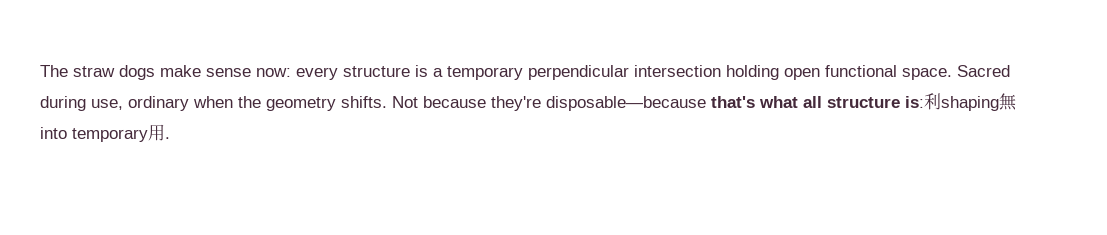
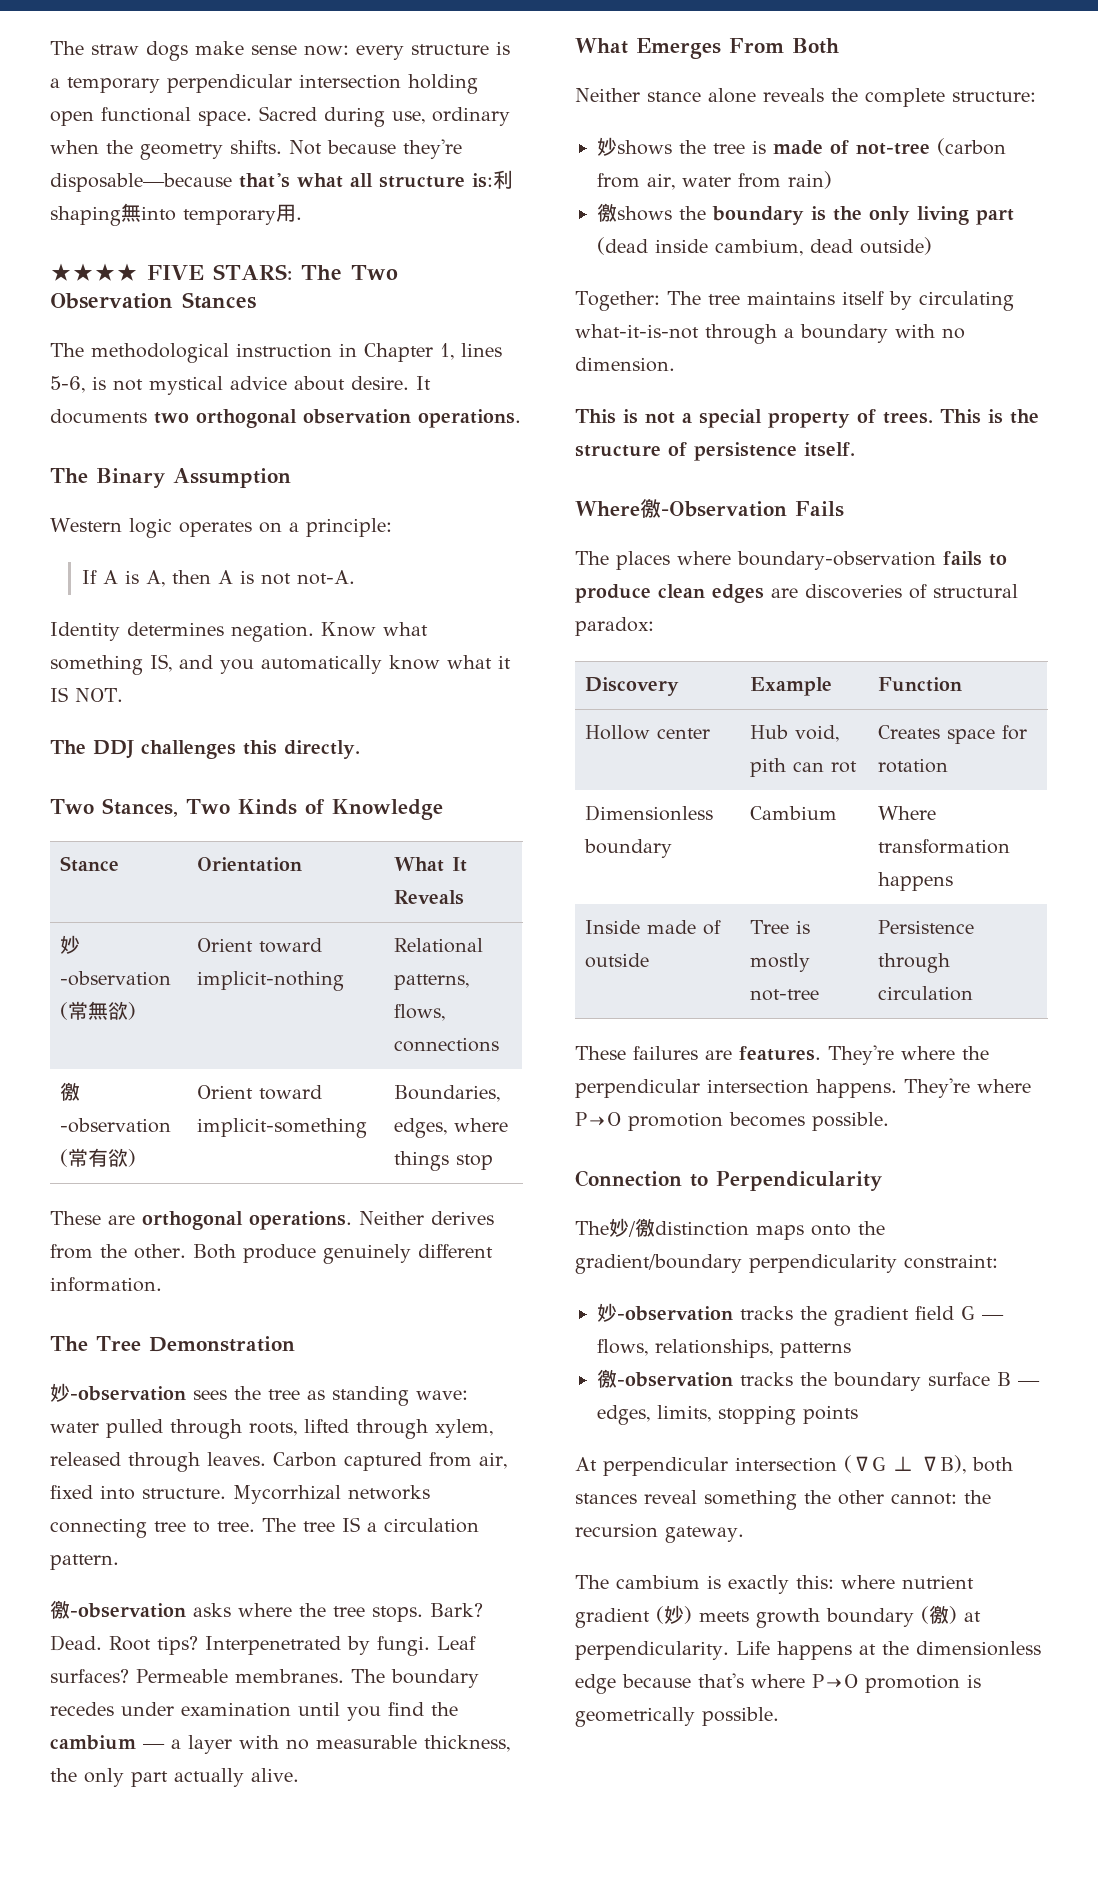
+ ★★★★ FIVE STARS: The Two Observation Stances
+ The methodological instruction in Chapter 1, lines 5-6, is not mystical advice about desire. It documents two orthogonal observation operations.
+ The Binary Assumption
+ Western logic operates on a principle:
+ If A is A, then A is not not-A.
+ Identity determines negation. Know what something IS, and you automatically know what it IS NOT.
+ The DDJ challenges this directly.
+ Two Stances, Two Kinds of Knowledge
+ Stance | Orientation | What It Reveals
+ 妙-observation (常無欲) | Orient toward implicit-nothing | Relational patterns, flows, connections
+ 徼-observation (常有欲) | Orient toward implicit-something | Boundaries, edges, where things stop
+ These are orthogonal operations. Neither derives from the other. Both produce genuinely different information.
+ The Tree Demonstration
+ 妙-observation sees the tree as standing wave: water pulled through roots, lifted through xylem, released through leaves. Carbon captured from air, fixed into structure. Mycorrhizal networks connecting tree to tree. The tree IS a circulation pattern.
+ 徼-observation asks where the tree stops. Bark? Dead. Root tips? Interpenetrated by fungi. Leaf surfaces? Permeable membranes. The boundary recedes under examination until you find the cambium — a layer with no measurable thickness, the only part actually alive.
+ What Emerges From Both
+ Neither stance alone reveals the complete structure:
+ 妙shows the tree is made of not-tree (carbon from air, water from rain)
+ 徼shows the boundary is the only living part (dead inside cambium, dead outside)
+ Together: The tree maintains itself by circulating what-it-is-not through a boundary with no dimension.
+ This is not a special property of trees. This is the structure of persistence itself.
+ Where徼-Observation Fails
+ The places where boundary-observation fails to produce clean edges are discoveries of structural paradox:
+ Discovery | Example | Function
+ Hollow center | Hub void, pith can rot | Creates space for rotation
+ Dimensionless boundary | Cambium | Where transformation happens
+ Inside made of outside | Tree is mostly not-tree | Persistence through circulation
+ These failures are features. They're where the perpendicular intersection happens. They're where P→O promotion becomes possible.
+ Connection to Perpendicularity
+ The妙/徼distinction maps onto the gradient/boundary perpendicularity constraint:
+ 妙-observation tracks the gradient field G — flows, relationships, patterns
+ 徼-observation tracks the boundary surface B — edges, limits, stopping points
+ At perpendicular intersection (∇G ⊥ ∇B), both stances reveal something the other cannot: the recursion gateway.
+ The cambium is exactly this: where nutrient gradient (妙) meets growth boundary (徼) at perpendicularity. Life happens at the dimensionless edge because that's where P→O promotion is geometrically possible.

